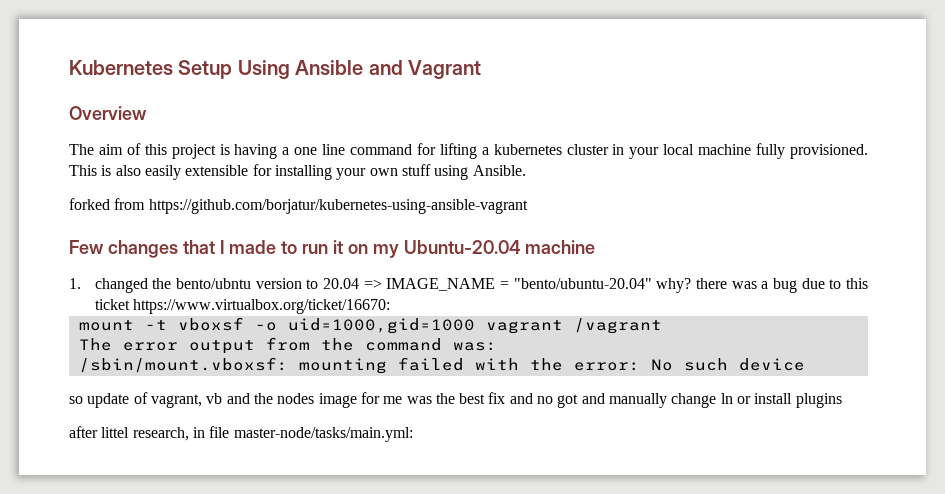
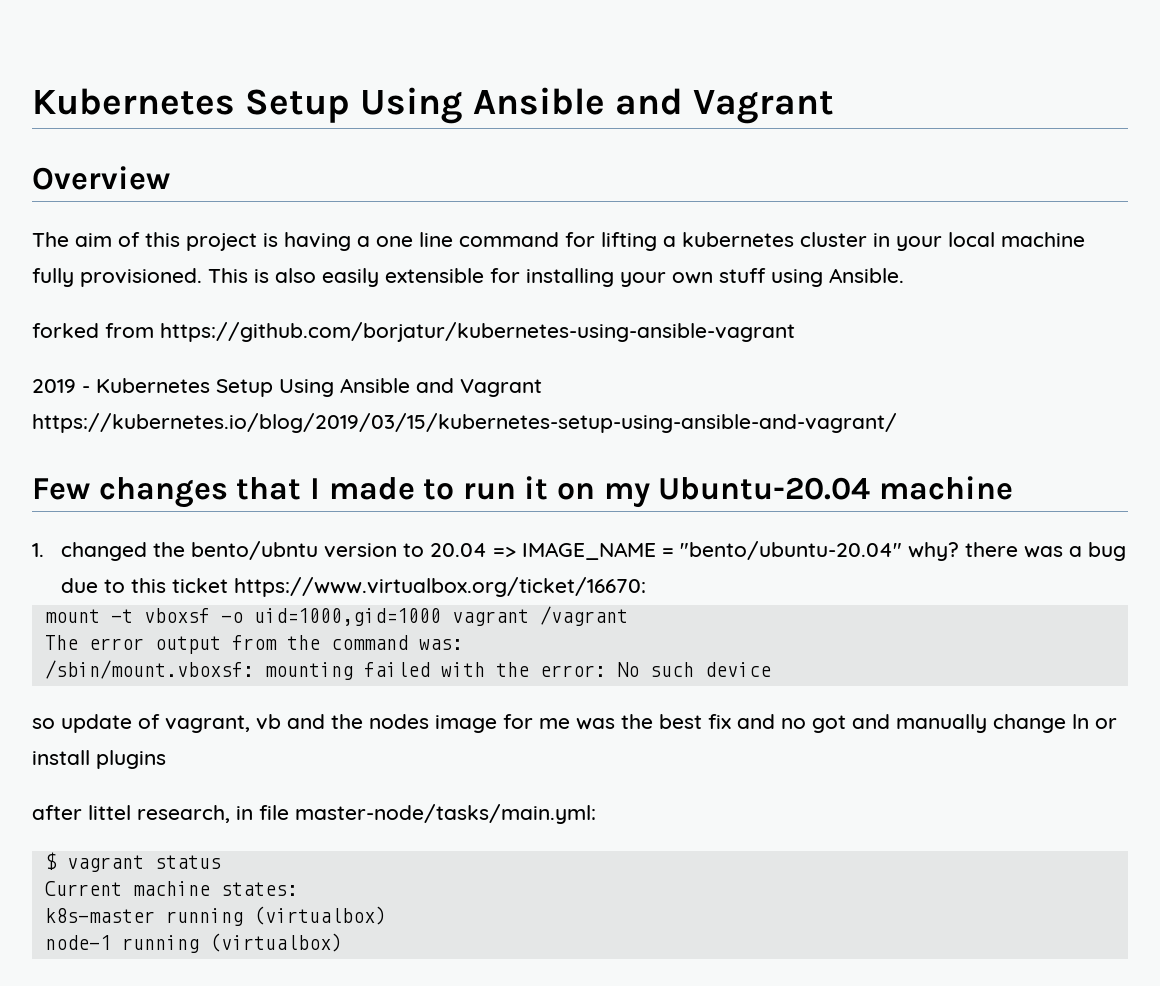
+ 2019 - Kubernetes Setup Using Ansible and Vagrant https://kubernetes.io/blog/2019/03/15/kubernetes-setup-using-ansible-and-vagrant/
+ $ vagrant status
+ Current machine states:
+ k8s-master running (virtualbox)
+ node-1 running (virtualbox)

